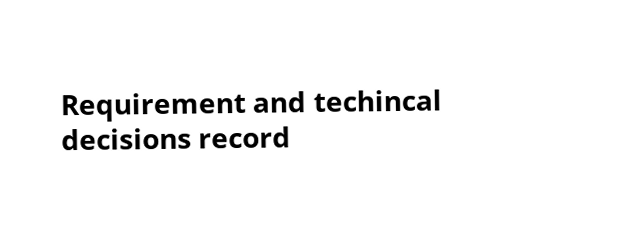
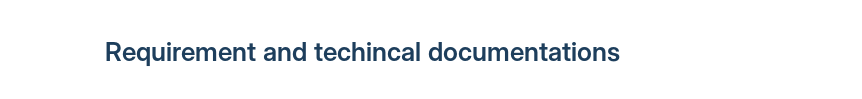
- Requirement and techincal decisions record
+ Requirement and techincal documentations

